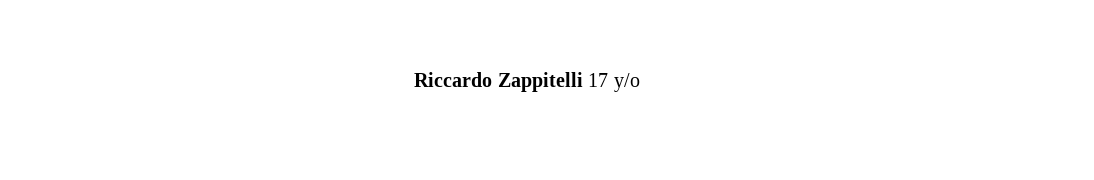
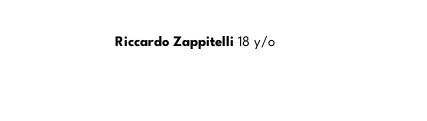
- Riccardo Zappitelli 17 y/o
+ Riccardo Zappitelli 18 y/o

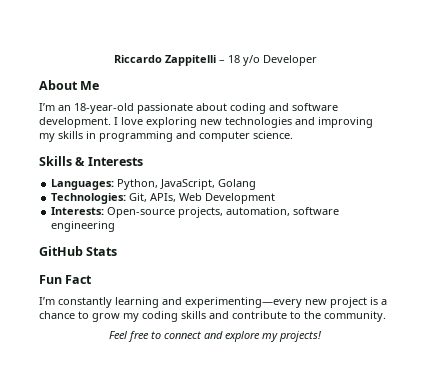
- Riccardo Zappitelli 18 y/o
+ Riccardo Zappitelli – 18 y/o Developer
+ About Me
+ I’m an 18-year-old passionate about coding and software development. I love exploring new technologies and improving my skills in programming and computer science.
+ Skills & Interests
+ Languages: Python, JavaScript, Golang
+ Technologies: Git, APIs, Web Development
+ Interests: Open-source projects, automation, software engineering
+ GitHub Stats
+ Fun Fact
+ I’m constantly learning and experimenting—every new project is a chance to grow my coding skills and contribute to the community.
+ Feel free to connect and explore my projects!

